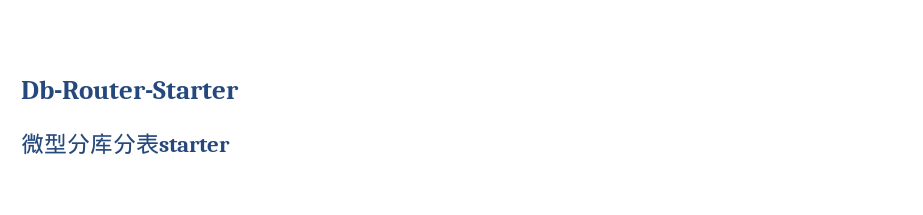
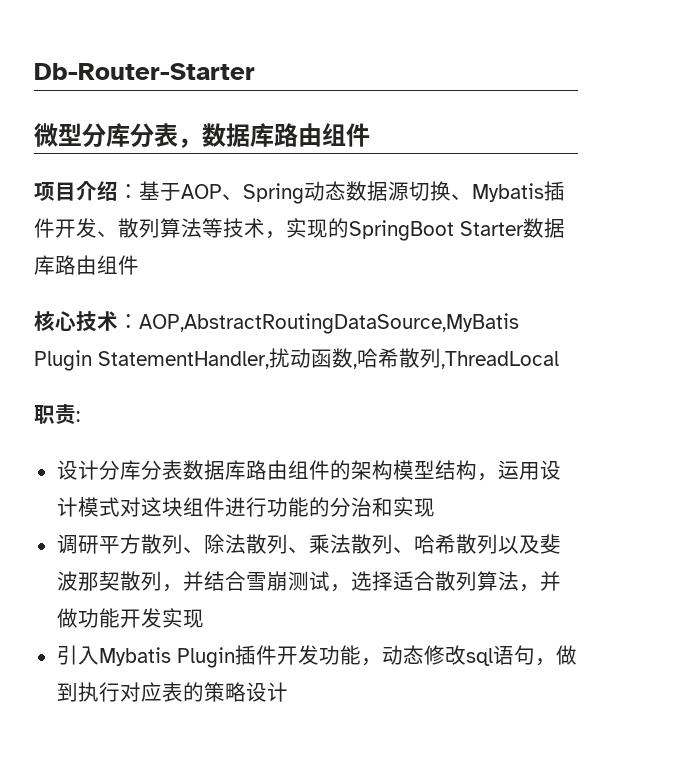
- 微型分库分表starter
+ 微型分库分表，数据库路由组件
+ 项目介绍：基于AOP、Spring动态数据源切换、Mybatis插件开发、散列算法等技术，实现的SpringBoot Starter数据库路由组件
+ 核心技术：AOP,AbstractRoutingDataSource,MyBatis Plugin StatementHandler,扰动函数,哈希散列,ThreadLocal
+ 职责:
+ 设计分库分表数据库路由组件的架构模型结构，运用设计模式对这块组件进行功能的分治和实现
+ 调研平方散列、除法散列、乘法散列、哈希散列以及斐波那契散列，并结合雪崩测试，选择适合散列算法，并做功能开发实现
+ 引入Mybatis Plugin插件开发功能，动态修改sql语句，做到执行对应表的策略设计

